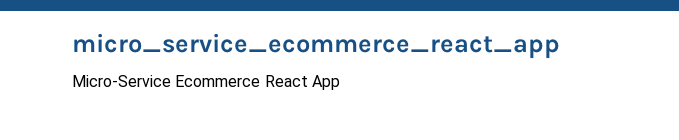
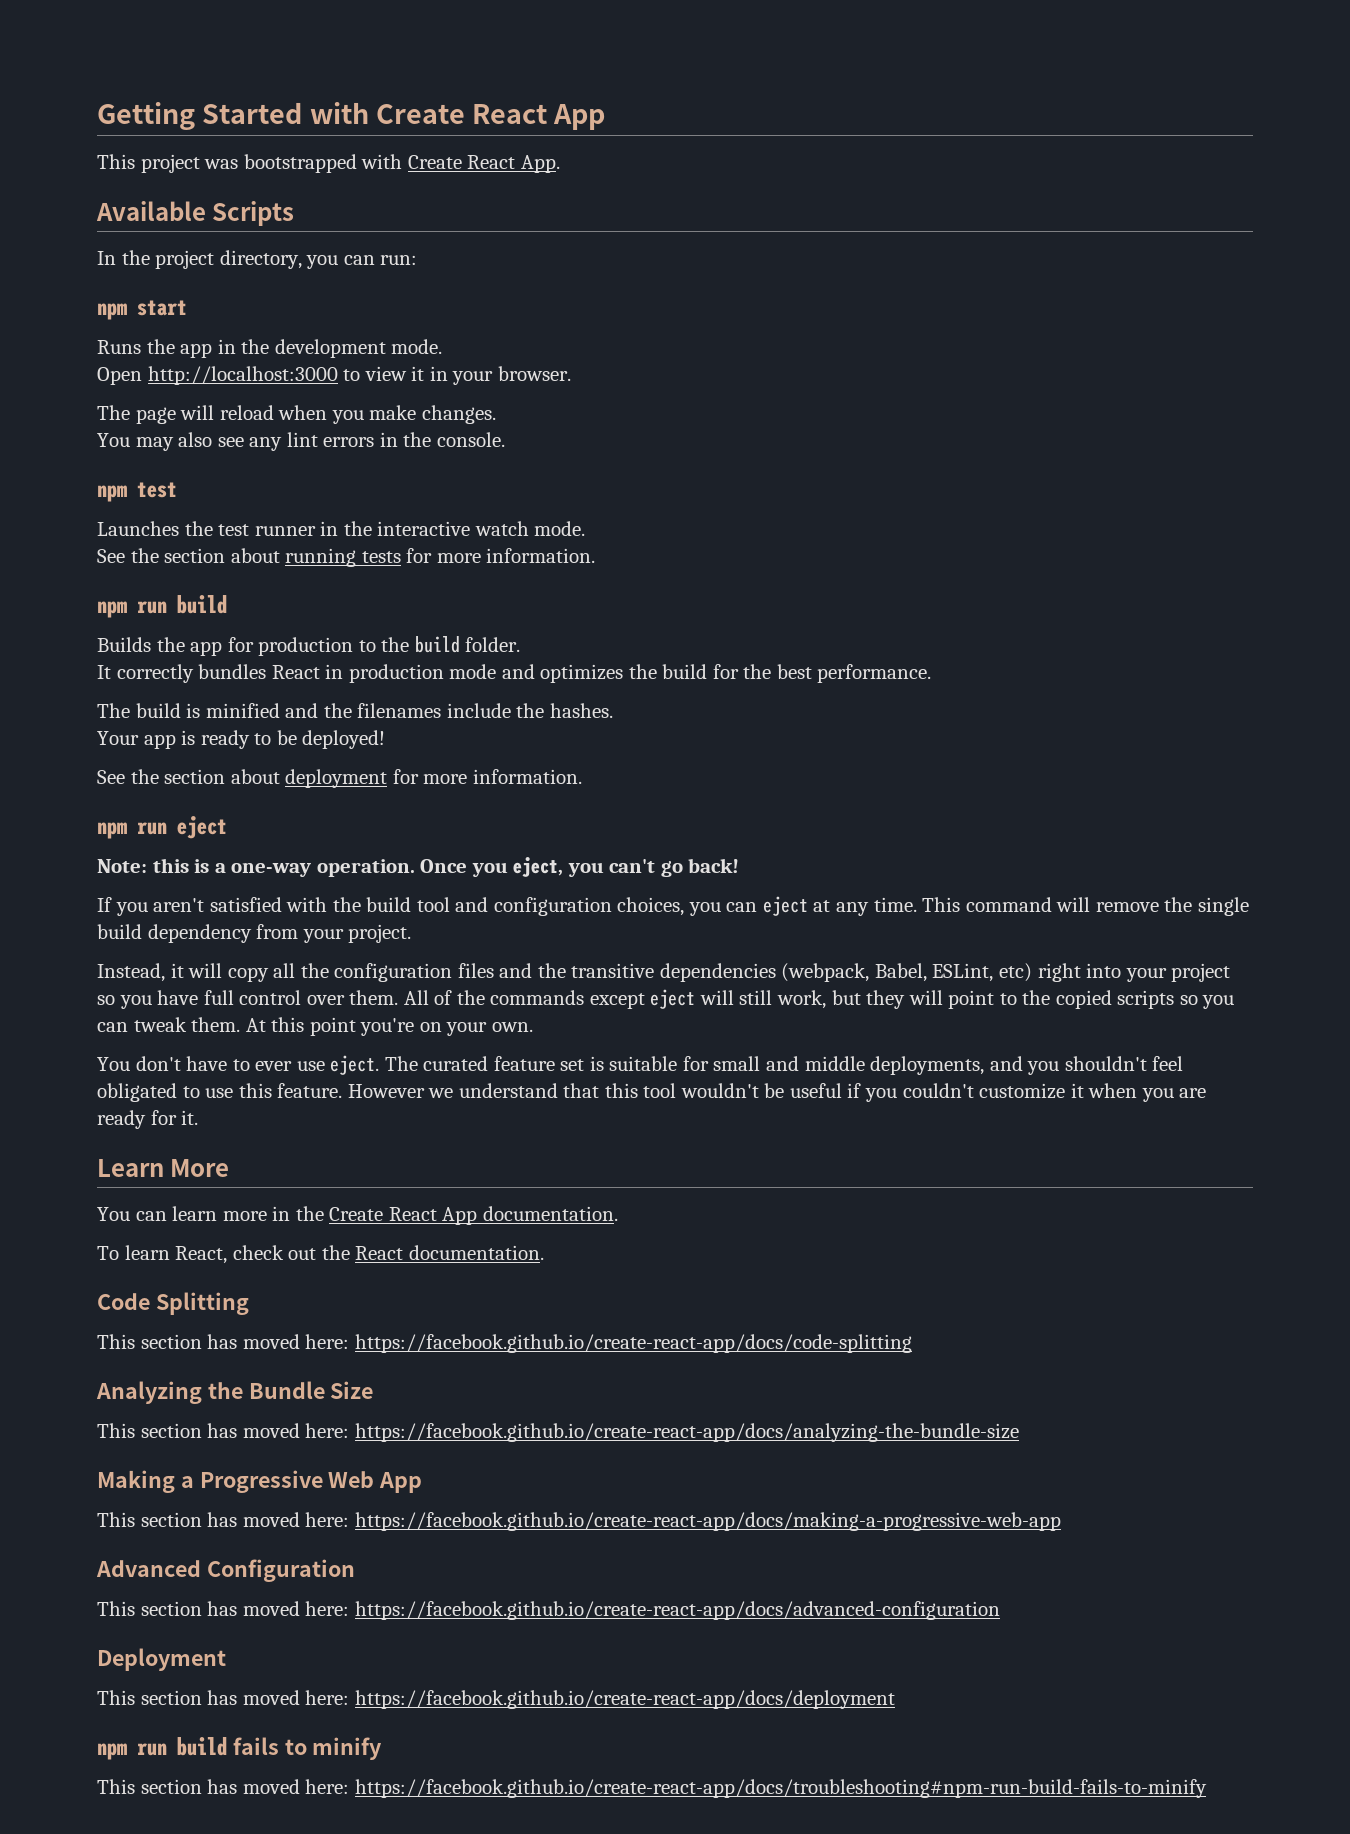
- micro_service_ecommerce_react_app
- Micro-Service Ecommerce React App
+ Getting Started with Create React App
+ This project was bootstrapped with Create React App.
+ Available Scripts
+ In the project directory, you can run:
+ npm start
+ Runs the app in the development mode.
+ Open http://localhost:3000 to view it in your browser.
+ The page will reload when you make changes.
+ You may also see any lint errors in the console.
+ npm test
+ Launches the test runner in the interactive watch mode.
+ See the section about running tests for more information.
+ npm run build
+ Builds the app for production to the build folder.
+ It correctly bundles React in production mode and optimizes the build for the best performance.
+ The build is minified and the filenames include the hashes.
+ Your app is ready to be deployed!
+ See the section about deployment for more information.
+ npm run eject
+ Note: this is a one-way operation. Once you eject, you can't go back!
+ If you aren't satisfied with the build tool and configuration choices, you can eject at any time. This command will remove the single build dependency from your project.
+ Instead, it will copy all the configuration files and the transitive dependencies (webpack, Babel, ESLint, etc) right into your project so you have full control over them. All of the commands except eject will still work, but they will point to the copied scripts so you can tweak them. At this point you're on your own.
+ You don't have to ever use eject. The curated feature set is suitable for small and middle deployments, and you shouldn't feel obligated to use this feature. However we understand that this tool wouldn't be useful if you couldn't customize it when you are ready for it.
+ Learn More
+ You can learn more in the Create React App documentation.
+ To learn React, check out the React documentation.
+ Code Splitting
+ This section has moved here: https://facebook.github.io/create-react-app/docs/code-splitting
+ Analyzing the Bundle Size
+ This section has moved here: https://facebook.github.io/create-react-app/docs/analyzing-the-bundle-size
+ Making a Progressive Web App
+ This section has moved here: https://facebook.github.io/create-react-app/docs/making-a-progressive-web-app
+ Advanced Configuration
+ This section has moved here: https://facebook.github.io/create-react-app/docs/advanced-configuration
+ Deployment
+ This section has moved here: https://facebook.github.io/create-react-app/docs/deployment
+ npm run build fails to minify
+ This section has moved here: https://facebook.github.io/create-react-app/docs/troubleshooting#npm-run-build-fails-to-minify

